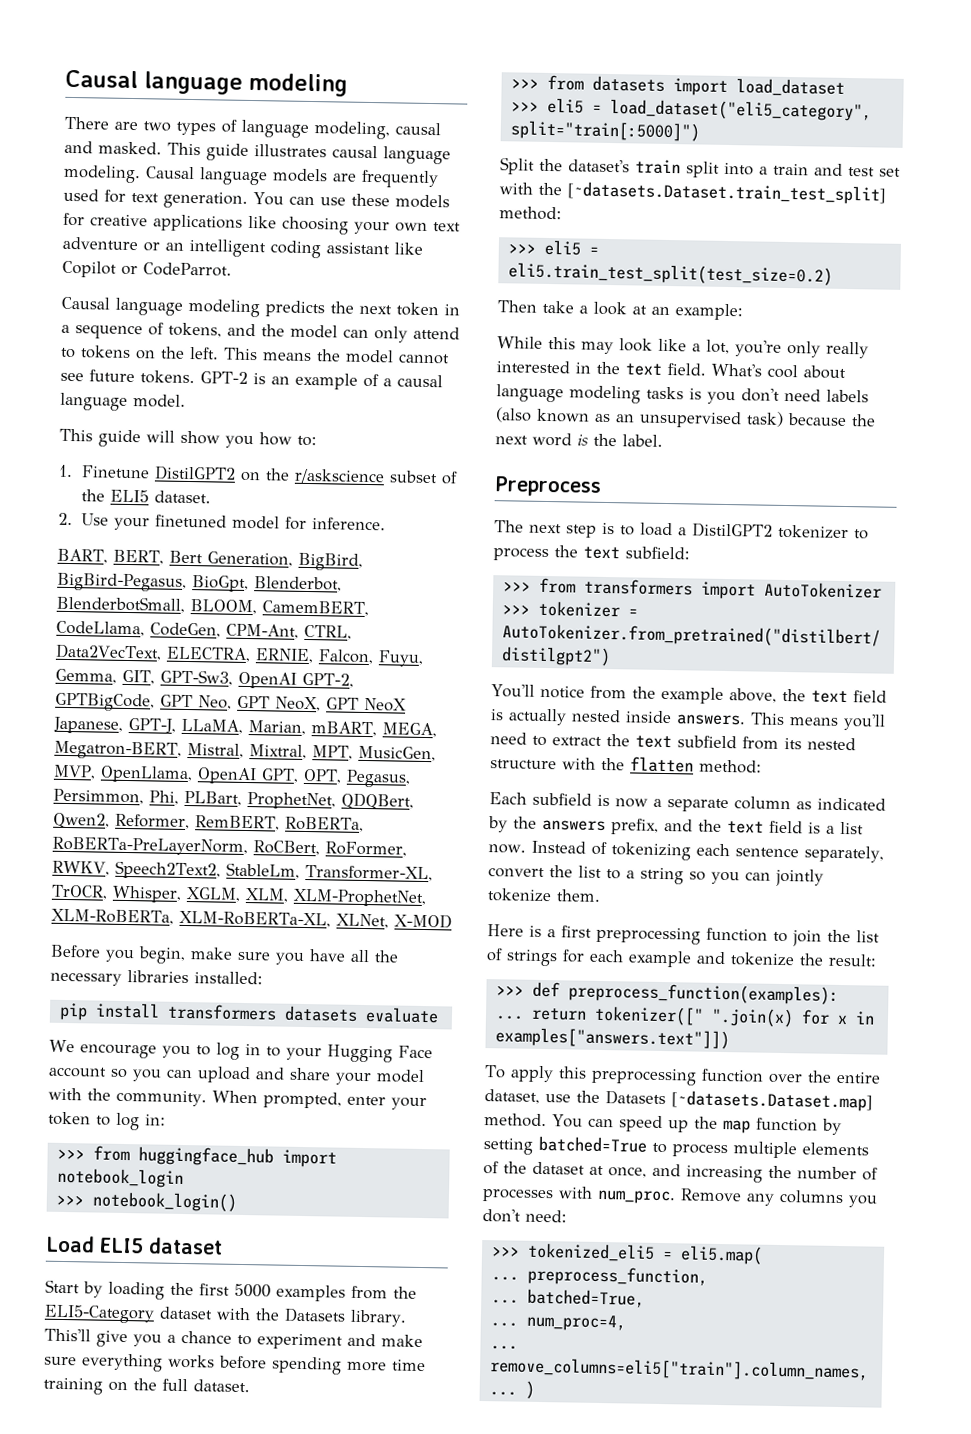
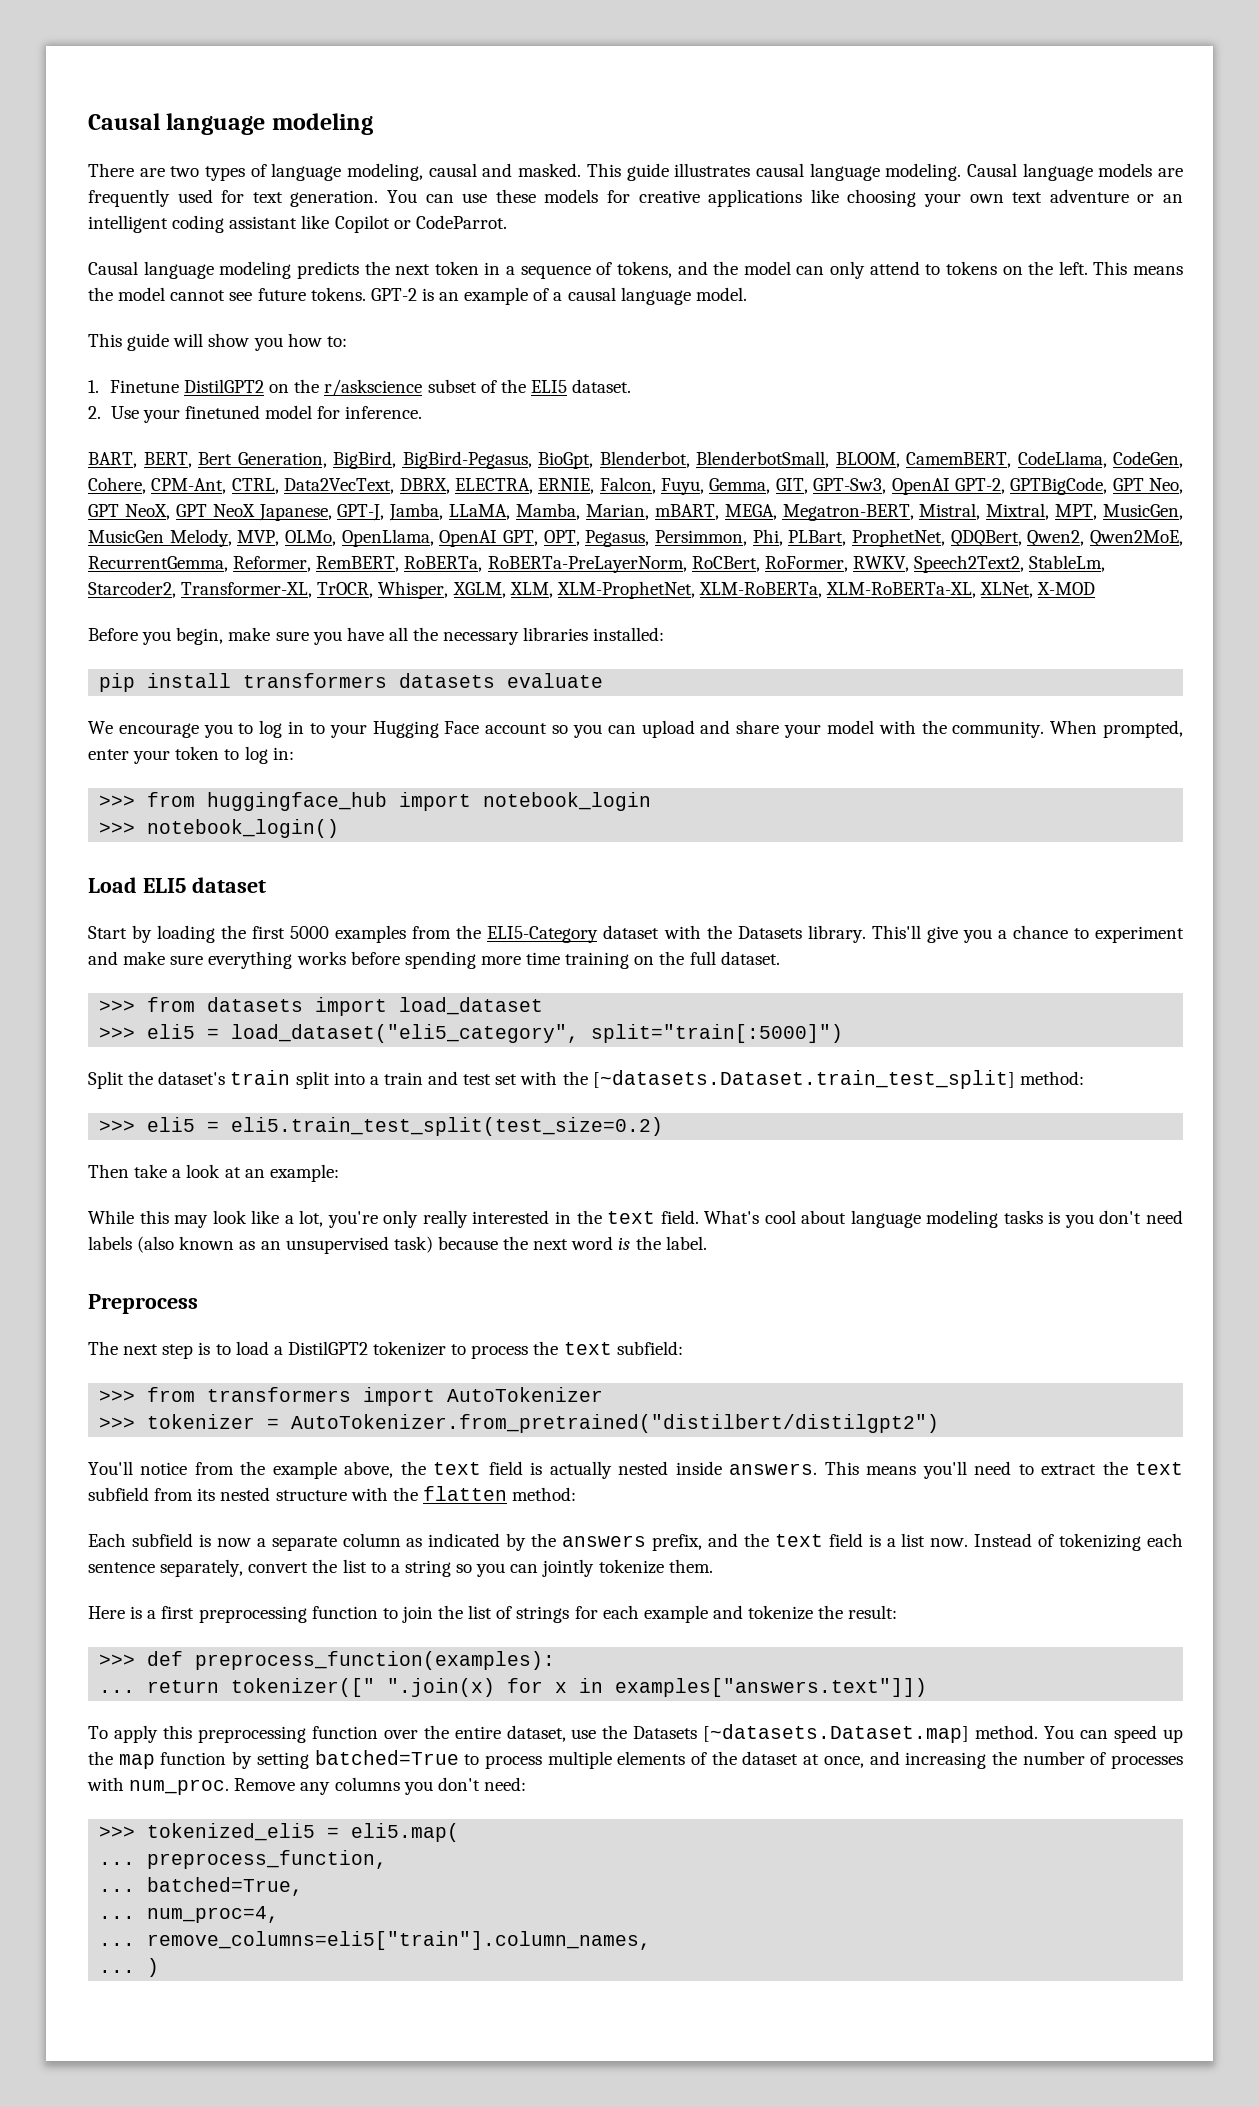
- BART, BERT, Bert Generation, BigBird, BigBird-Pegasus, BioGpt, Blenderbot, BlenderbotSmall, BLOOM, CamemBERT, CodeLlama, CodeGen, CPM-Ant, CTRL, Data2VecText, ELECTRA, ERNIE, Falcon, Fuyu, Gemma, GIT, GPT-Sw3, OpenAI GPT-2, GPTBigCode, GPT Neo, GPT NeoX, GPT NeoX Japanese, GPT-J, LLaMA, Marian, mBART, MEGA, Megatron-BERT, Mistral, Mixtral, MPT, MusicGen, MVP, OpenLlama, OpenAI GPT, OPT, Pegasus, Persimmon, Phi, PLBart, ProphetNet, QDQBert, Qwen2, Reformer, RemBERT, RoBERTa, RoBERTa-PreLayerNorm, RoCBert, RoFormer, RWKV, Speech2Text2, StableLm, Transformer-XL, TrOCR, Whisper, XGLM, XLM, XLM-ProphetNet, XLM-RoBERTa, XLM-RoBERTa-XL, XLNet, X-MOD
+ BART, BERT, Bert Generation, BigBird, BigBird-Pegasus, BioGpt, Blenderbot, BlenderbotSmall, BLOOM, CamemBERT, CodeLlama, CodeGen, Cohere, CPM-Ant, CTRL, Data2VecText, DBRX, ELECTRA, ERNIE, Falcon, Fuyu, Gemma, GIT, GPT-Sw3, OpenAI GPT-2, GPTBigCode, GPT Neo, GPT NeoX, GPT NeoX Japanese, GPT-J, Jamba, LLaMA, Mamba, Marian, mBART, MEGA, Megatron-BERT, Mistral, Mixtral, MPT, MusicGen, MusicGen Melody, MVP, OLMo, OpenLlama, OpenAI GPT, OPT, Pegasus, Persimmon, Phi, PLBart, ProphetNet, QDQBert, Qwen2, Qwen2MoE, RecurrentGemma, Reformer, RemBERT, RoBERTa, RoBERTa-PreLayerNorm, RoCBert, RoFormer, RWKV, Speech2Text2, StableLm, Starcoder2, Transformer-XL, TrOCR, Whisper, XGLM, XLM, XLM-ProphetNet, XLM-RoBERTa, XLM-RoBERTa-XL, XLNet, X-MOD

